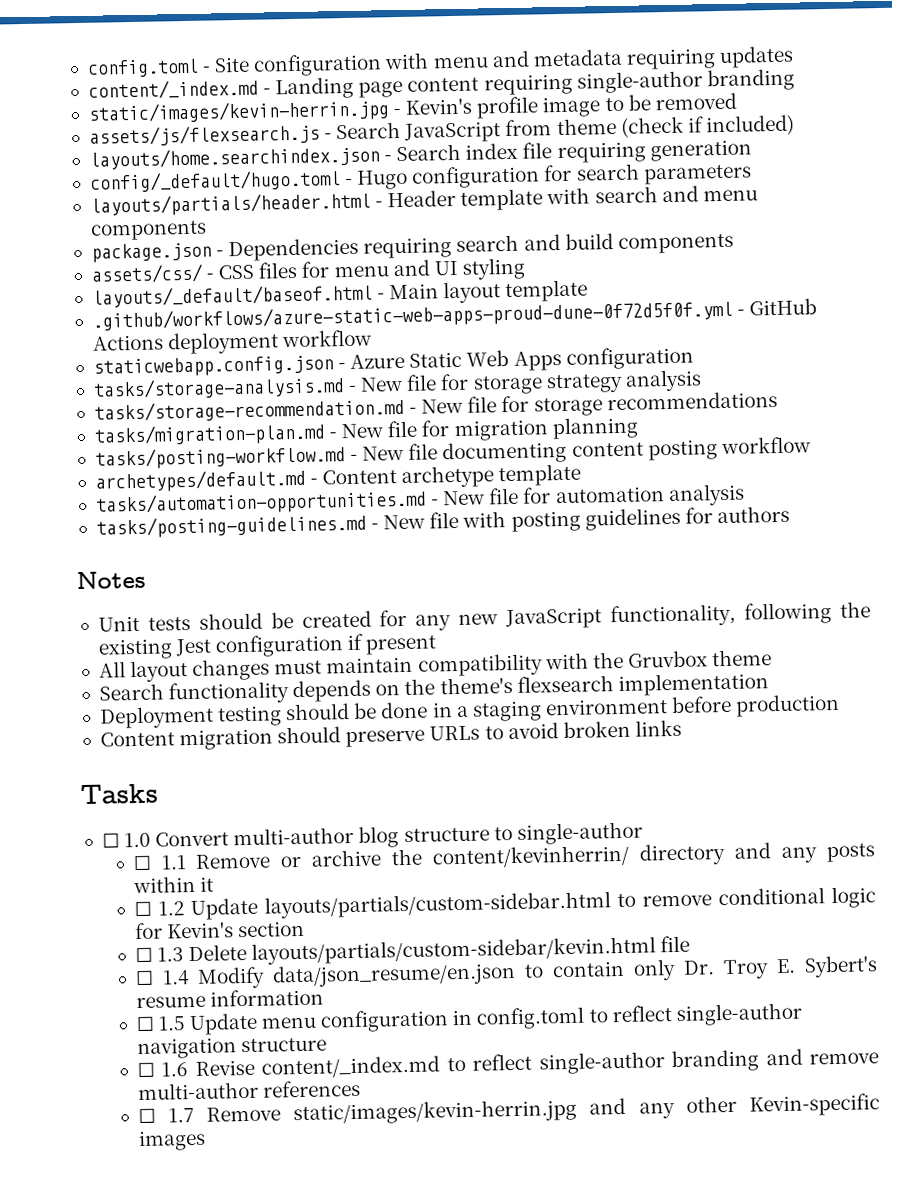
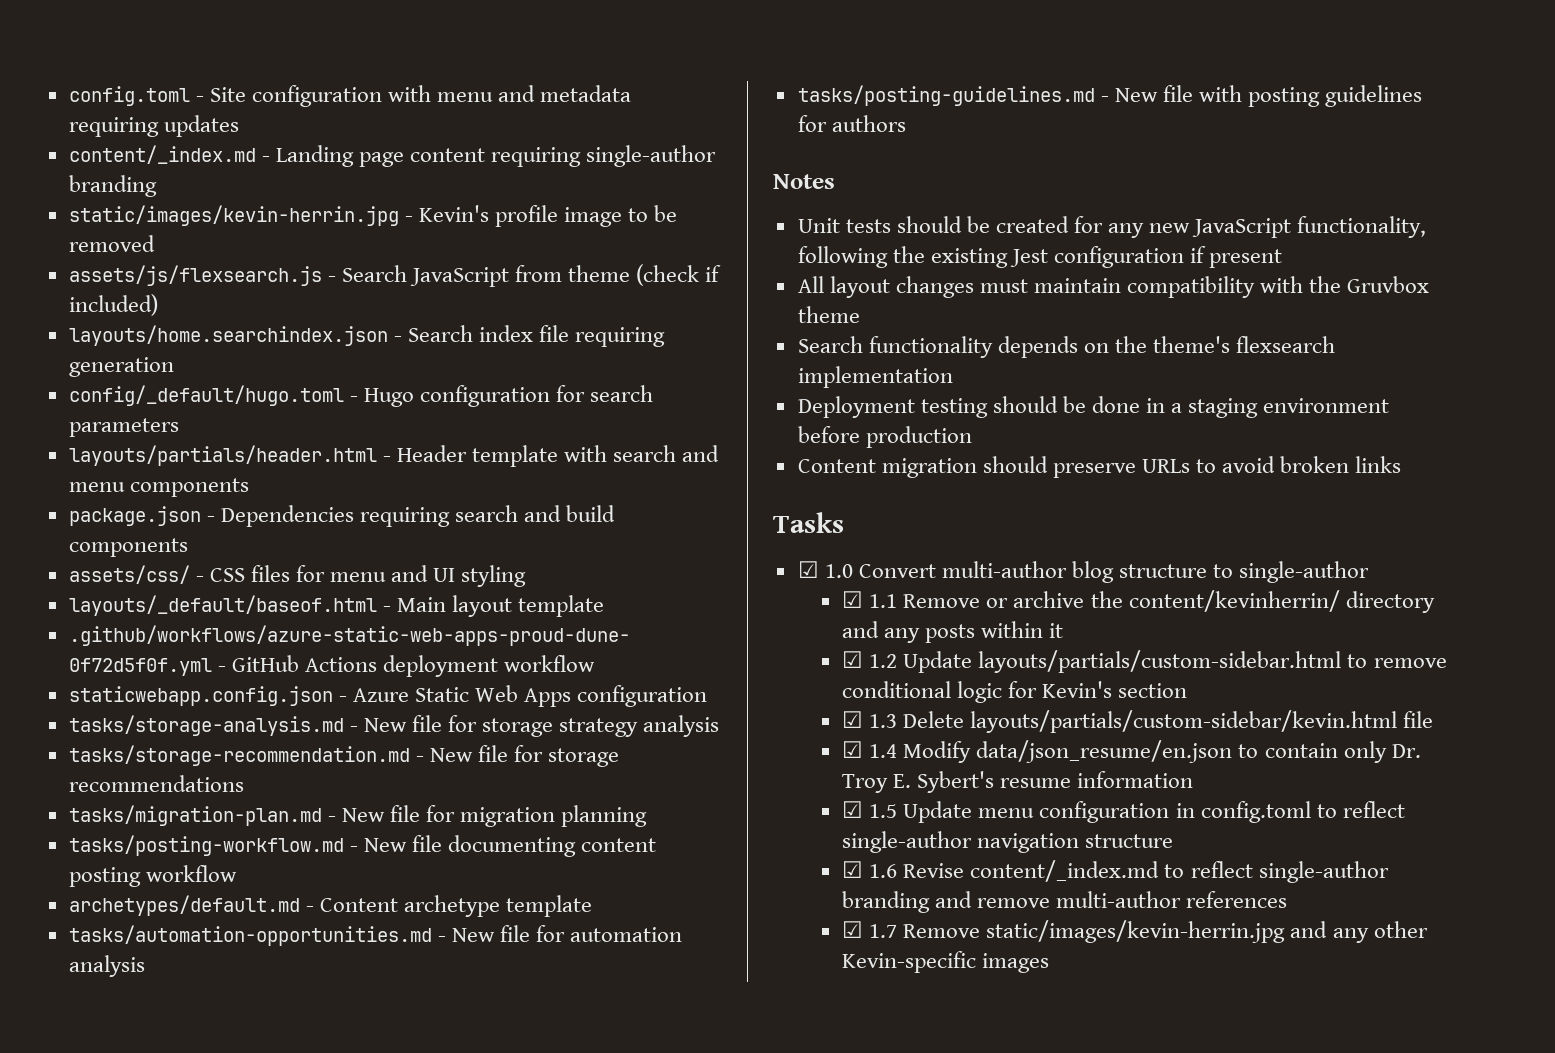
- ☐ 1.0 Convert multi-author blog structure to single-author
+ ☑ 1.0 Convert multi-author blog structure to single-author
- ☐ 1.1 Remove or archive the content/kevinherrin/ directory and any posts within it
+ ☑ 1.1 Remove or archive the content/kevinherrin/ directory and any posts within it
- ☐ 1.2 Update layouts/partials/custom-sidebar.html to remove conditional logic for Kevin's section
+ ☑ 1.2 Update layouts/partials/custom-sidebar.html to remove conditional logic for Kevin's section
- ☐ 1.3 Delete layouts/partials/custom-sidebar/kevin.html file
+ ☑ 1.3 Delete layouts/partials/custom-sidebar/kevin.html file
- ☐ 1.4 Modify data/json_resume/en.json to contain only Dr. Troy E. Sybert's resume information
+ ☑ 1.4 Modify data/json_resume/en.json to contain only Dr. Troy E. Sybert's resume information
- ☐ 1.5 Update menu configuration in config.toml to reflect single-author navigation structure
+ ☑ 1.5 Update menu configuration in config.toml to reflect single-author navigation structure
- ☐ 1.6 Revise content/_index.md to reflect single-author branding and remove multi-author references
+ ☑ 1.6 Revise content/_index.md to reflect single-author branding and remove multi-author references
- ☐ 1.7 Remove static/images/kevin-herrin.jpg and any other Kevin-specific images
+ ☑ 1.7 Remove static/images/kevin-herrin.jpg and any other Kevin-specific images

